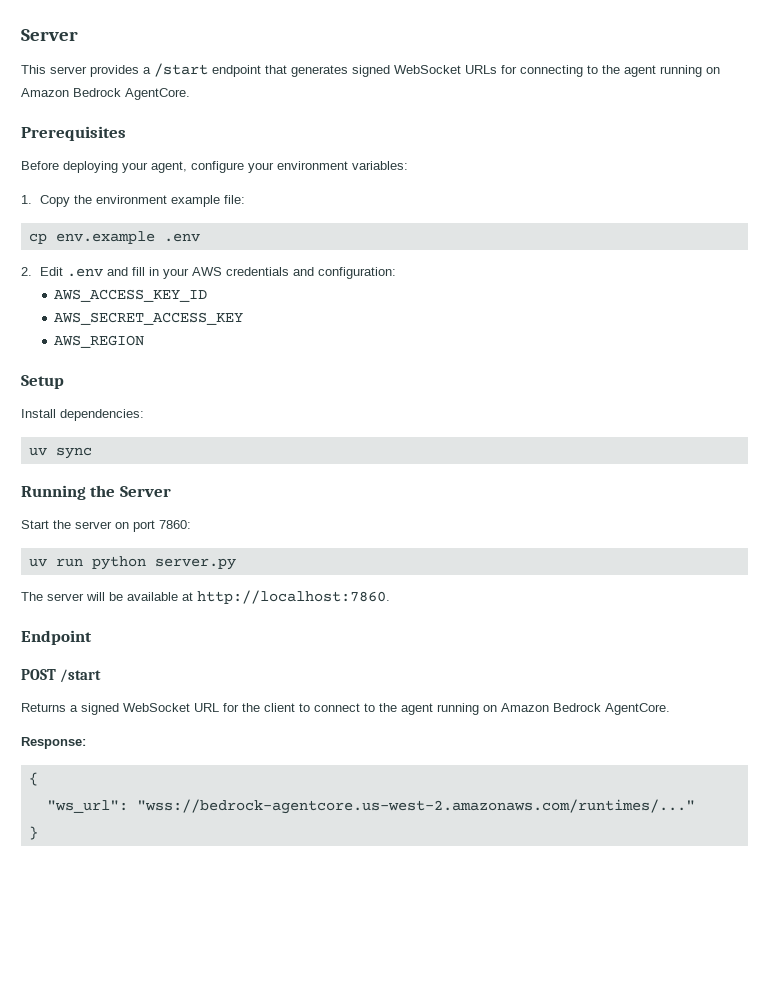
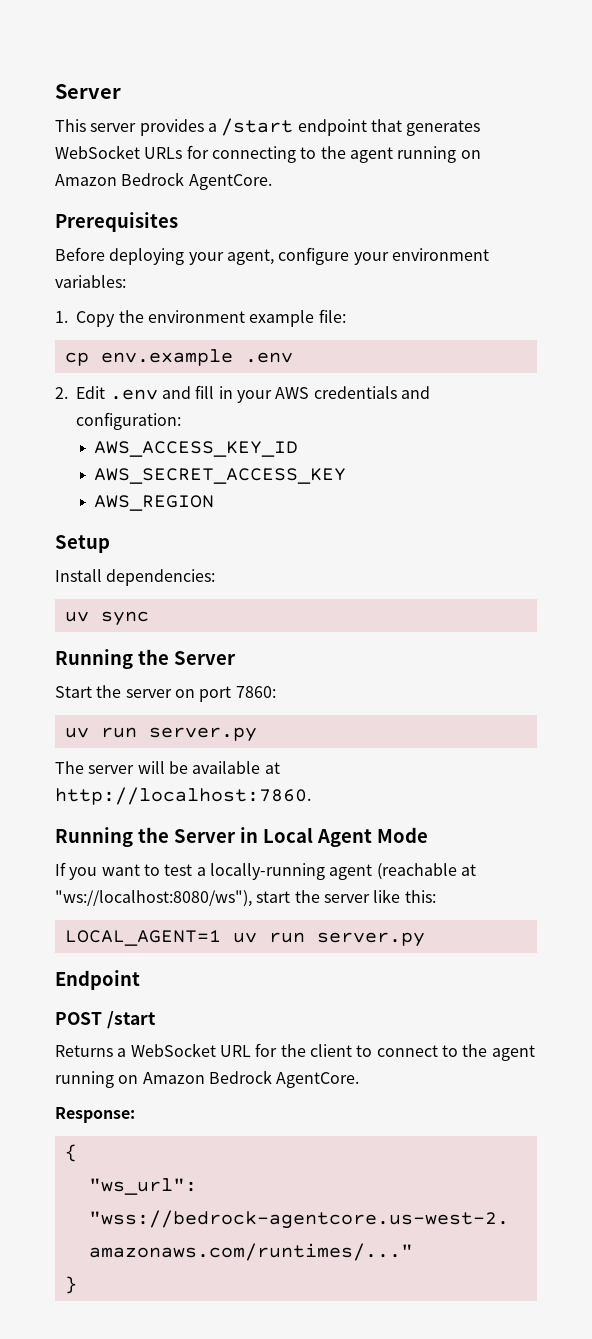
- This server provides a /start endpoint that generates signed WebSocket URLs for connecting to the agent running on Amazon Bedrock AgentCore.
+ This server provides a /start endpoint that generates WebSocket URLs for connecting to the agent running on Amazon Bedrock AgentCore.
  Start the server on port 7860:
- uv run python server.py
+ uv run server.py
+ Running the Server in Local Agent Mode
+ If you want to test a locally-running agent (reachable at "ws://localhost:8080/ws"), start the server like this:
+ LOCAL_AGENT=1 uv run server.py
- Returns a signed WebSocket URL for the client to connect to the agent running on Amazon Bedrock AgentCore.
+ Returns a WebSocket URL for the client to connect to the agent running on Amazon Bedrock AgentCore.

